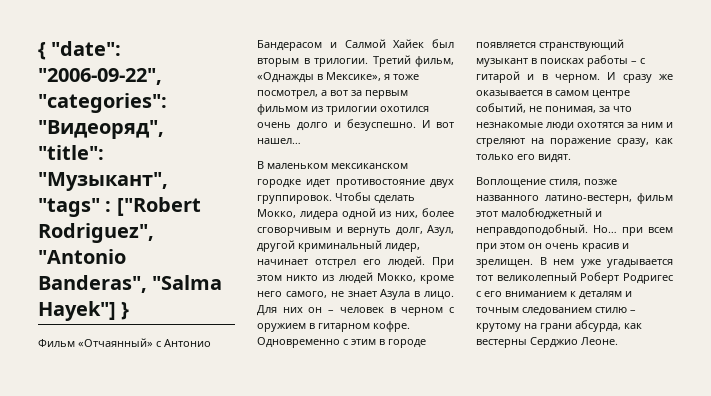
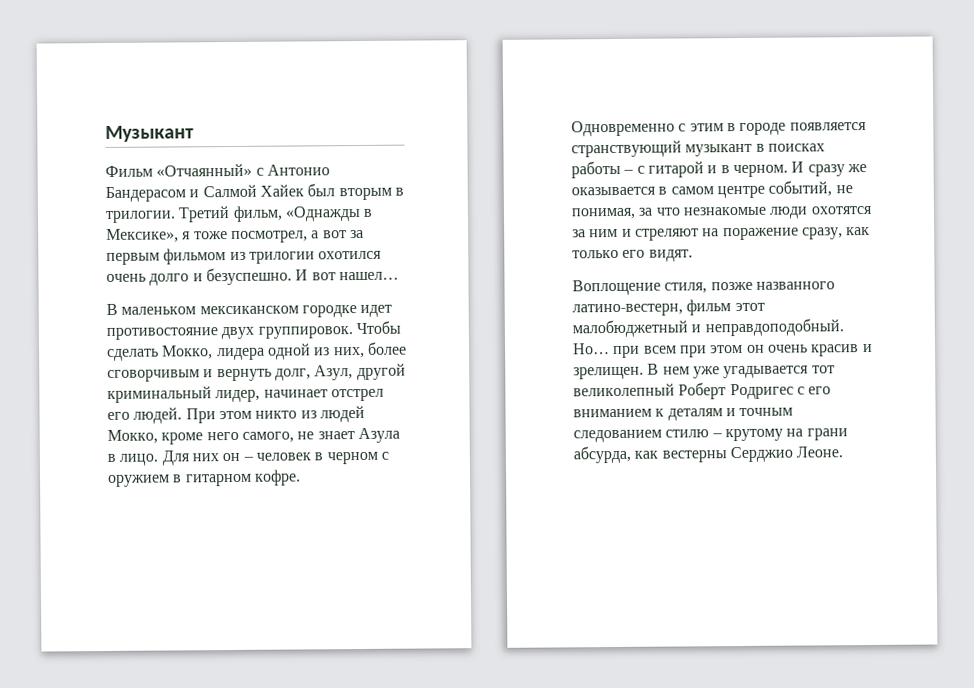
- { "date": "2006-09-22", "categories": "Видеоряд", "title": "Музыкант", "tags" : ["Robert Rodriguez", "Antonio Banderas", "Salma Hayek"] }
+ Музыкант

